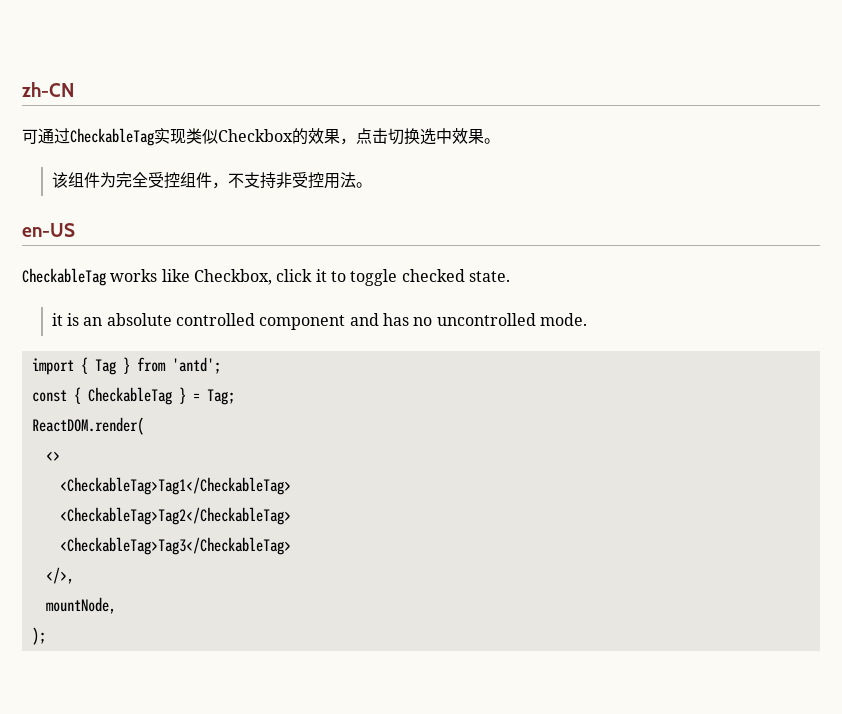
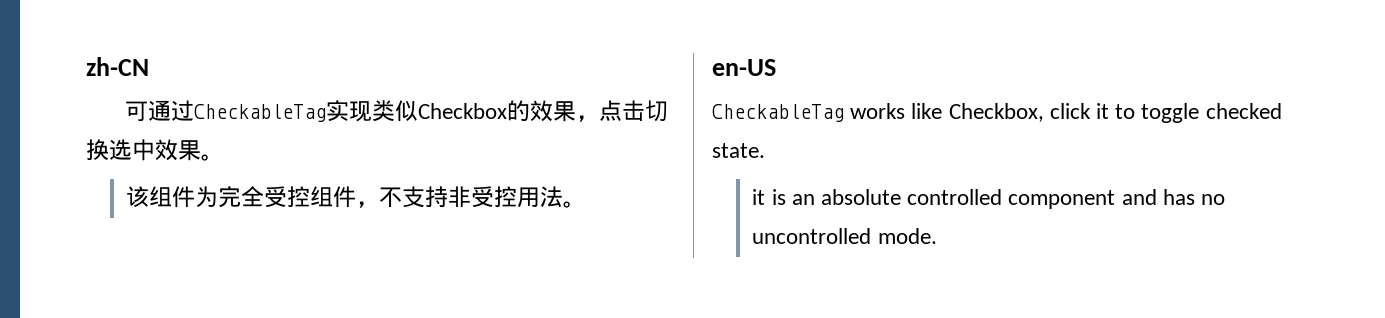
- import { Tag } from 'antd';
- const { CheckableTag } = Tag;
- ReactDOM.render(
- <>
- <CheckableTag>Tag1</CheckableTag>
- <CheckableTag>Tag2</CheckableTag>
- <CheckableTag>Tag3</CheckableTag>
- </>,
- mountNode,
- );

